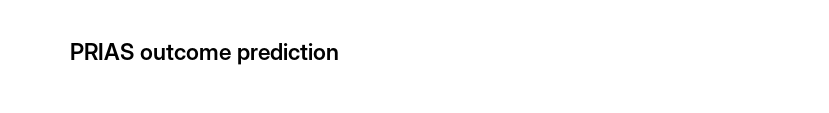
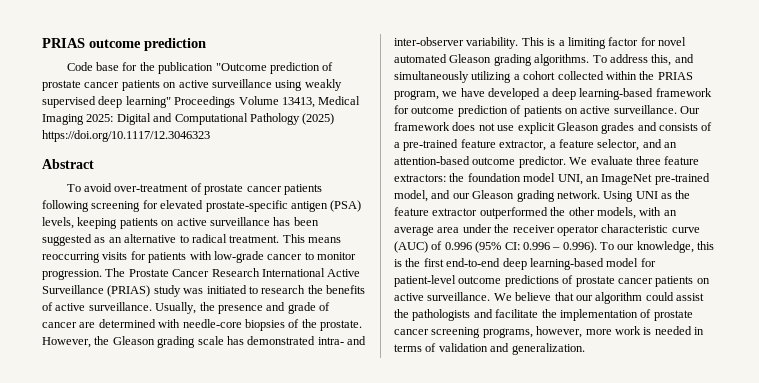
+ Code base for the publication "Outcome prediction of prostate cancer patients on active surveillance using weakly supervised deep learning" Proceedings Volume 13413, Medical Imaging 2025: Digital and Computational Pathology (2025) https://doi.org/10.1117/12.3046323
+ Abstract
+ To avoid over-treatment of prostate cancer patients following screening for elevated prostate-specific antigen (PSA) levels, keeping patients on active surveillance has been suggested as an alternative to radical treatment. This means reoccurring visits for patients with low-grade cancer to monitor progression. The Prostate Cancer Research International Active Surveillance (PRIAS) study was initiated to research the benefits of active surveillance. Usually, the presence and grade of cancer are determined with needle-core biopsies of the prostate. However, the Gleason grading scale has demonstrated intra- and inter-observer variability. This is a limiting factor for novel automated Gleason grading algorithms. To address this, and simultaneously utilizing a cohort collected within the PRIAS program, we have developed a deep learning-based framework for outcome prediction of patients on active surveillance. Our framework does not use explicit Gleason grades and consists of a pre-trained feature extractor, a feature selector, and an attention-based outcome predictor. We evaluate three feature extractors: the foundation model UNI, an ImageNet pre-trained model, and our Gleason grading network. Using UNI as the feature extractor outperformed the other models, with an average area under the receiver operator characteristic curve (AUC) of 0.996 (95% CI: 0.996 – 0.996). To our knowledge, this is the first end-to-end deep learning-based model for patient-level outcome predictions of prostate cancer patients on active surveillance. We believe that our algorithm could assist the pathologists and facilitate the implementation of prostate cancer screening programs, however, more work is needed in terms of validation and generalization.

